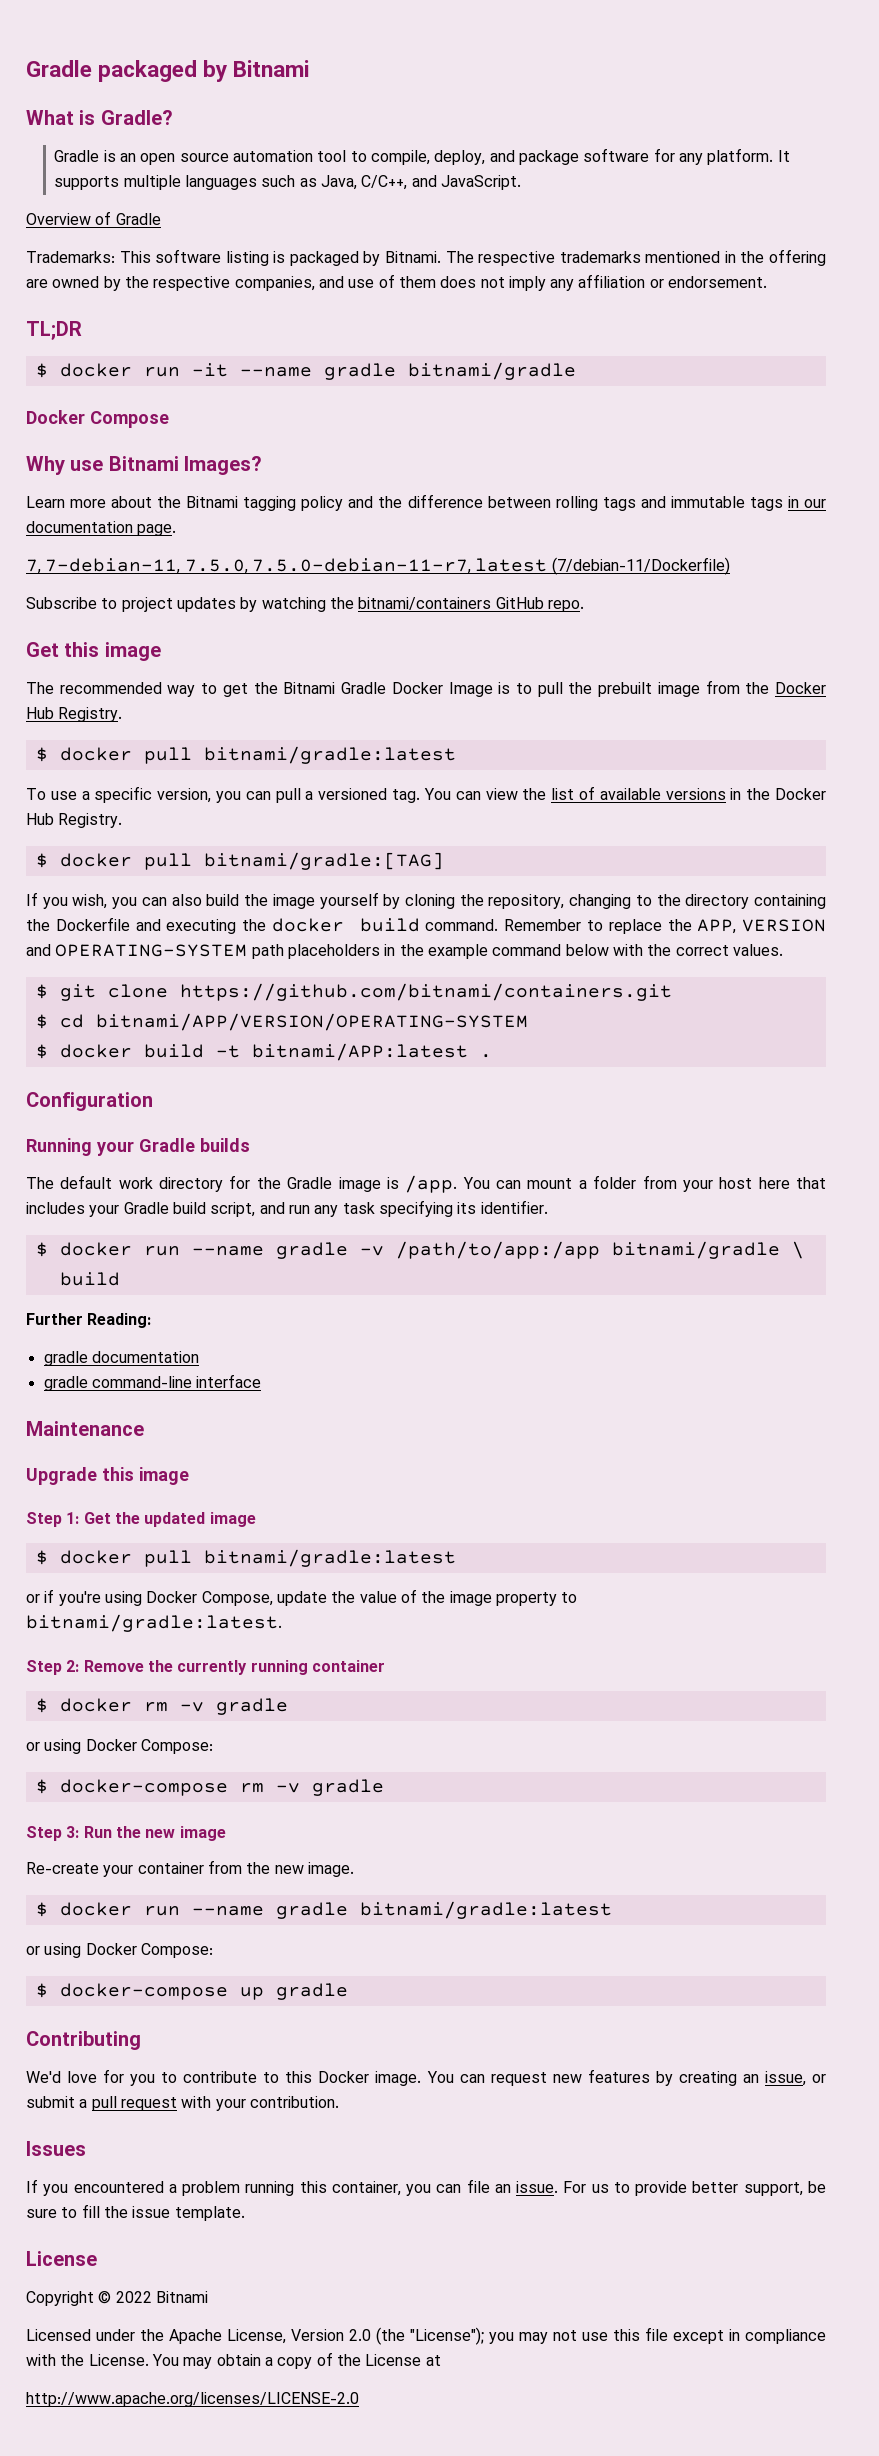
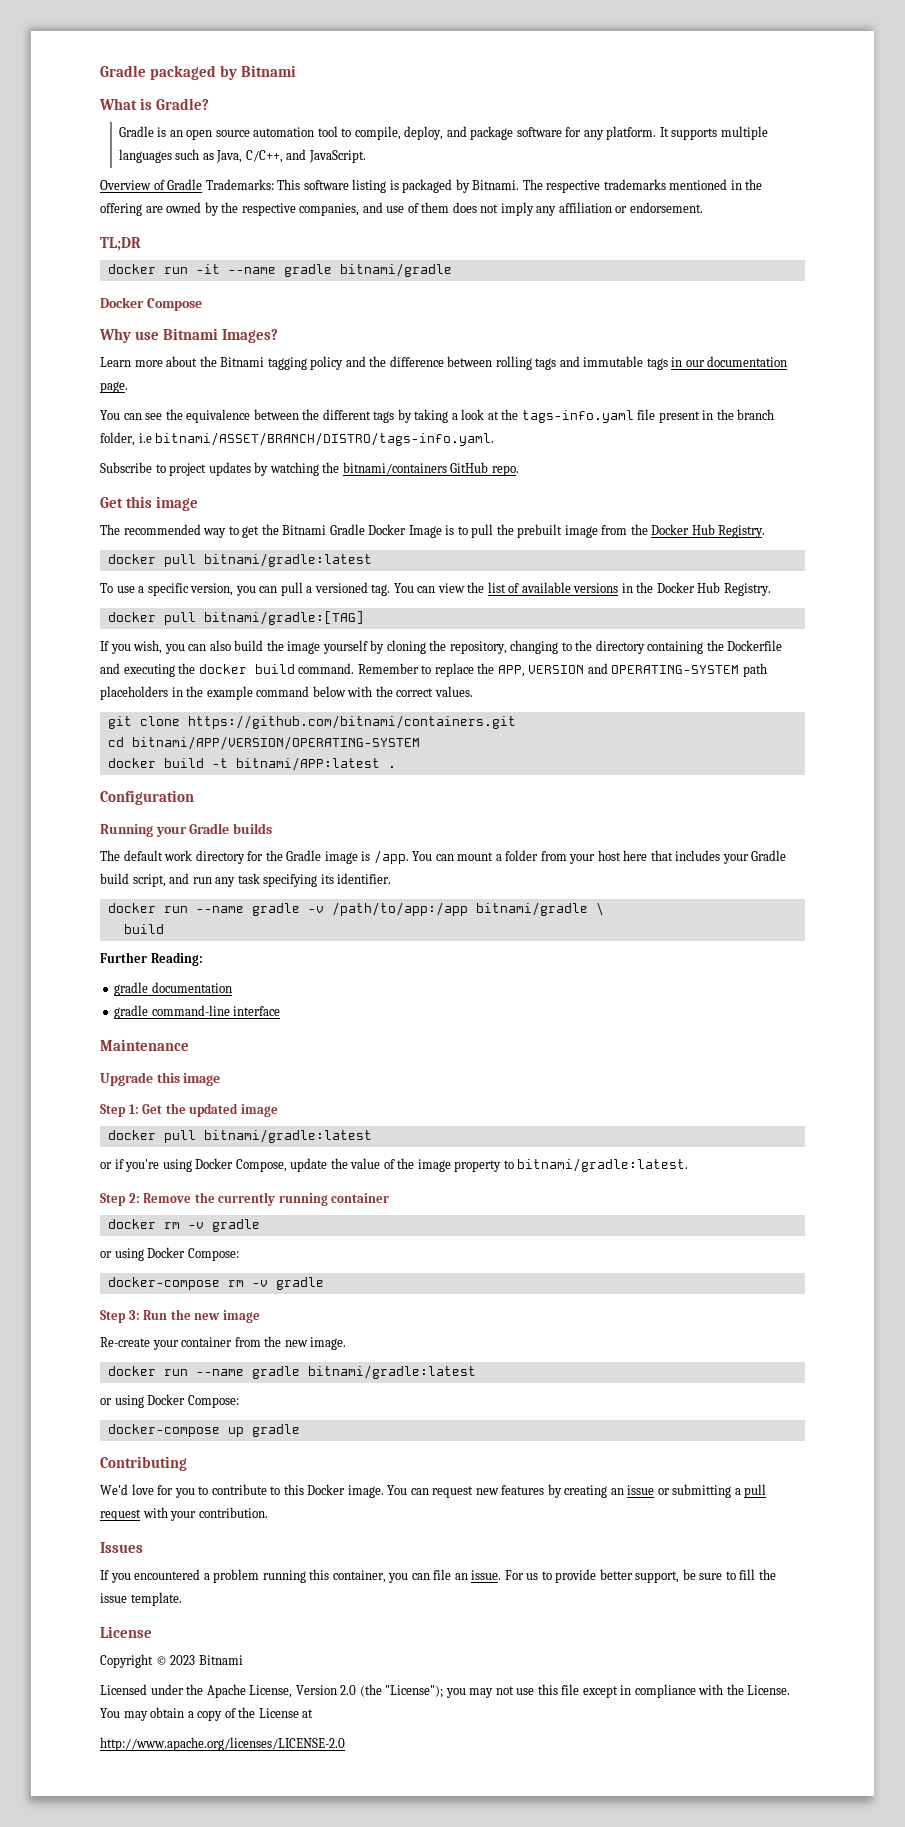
- Overview of Gradle
- Trademarks: This software listing is packaged by Bitnami.
+ Overview of Gradle Trademarks: This software listing is packaged by Bitnami.
- $ docker run -it --name gradle bitnami/gradle
+ docker run -it --name gradle bitnami/gradle
- 7, 7-debian-11, 7.5.0, 7.5.0-debian-11-r7, latest (7/debian-11/Dockerfile)
+ You can see the equivalence between the different tags by taking a look at the tags-info.yaml file present in the branch folder, i.e bitnami/ASSET/BRANCH/DISTRO/tags-info.yaml.
  The recommended way to get the Bitnami Gradle Docker Image is to pull the prebuilt image from the Docker Hub Registry.
- $ docker pull bitnami/gradle:latest
+ docker pull bitnami/gradle:latest
- $ docker pull bitnami/gradle:[TAG]
+ docker pull bitnami/gradle:[TAG]
- $ git clone https://github.com/bitnami/containers.git
+ git clone https://github.com/bitnami/containers.git
- $ cd bitnami/APP/VERSION/OPERATING-SYSTEM
+ cd bitnami/APP/VERSION/OPERATING-SYSTEM
- $ docker build -t bitnami/APP:latest .
+ docker build -t bitnami/APP:latest .
- $ docker run --name gradle -v /path/to/app:/app bitnami/gradle \
+ docker run --name gradle -v /path/to/app:/app bitnami/gradle \
  Step 1: Get the updated image
- $ docker pull bitnami/gradle:latest
+ docker pull bitnami/gradle:latest
- $ docker rm -v gradle
+ docker rm -v gradle
- $ docker-compose rm -v gradle
+ docker-compose rm -v gradle
- $ docker run --name gradle bitnami/gradle:latest
+ docker run --name gradle bitnami/gradle:latest
- $ docker-compose up gradle
+ docker-compose up gradle
- You can request new features by creating an issue, or submit a pull request with your contribution.
+ You can request new features by creating an issue or submitting a pull request with your contribution.
- Copyright © 2022 Bitnami
+ Copyright © 2023 Bitnami

